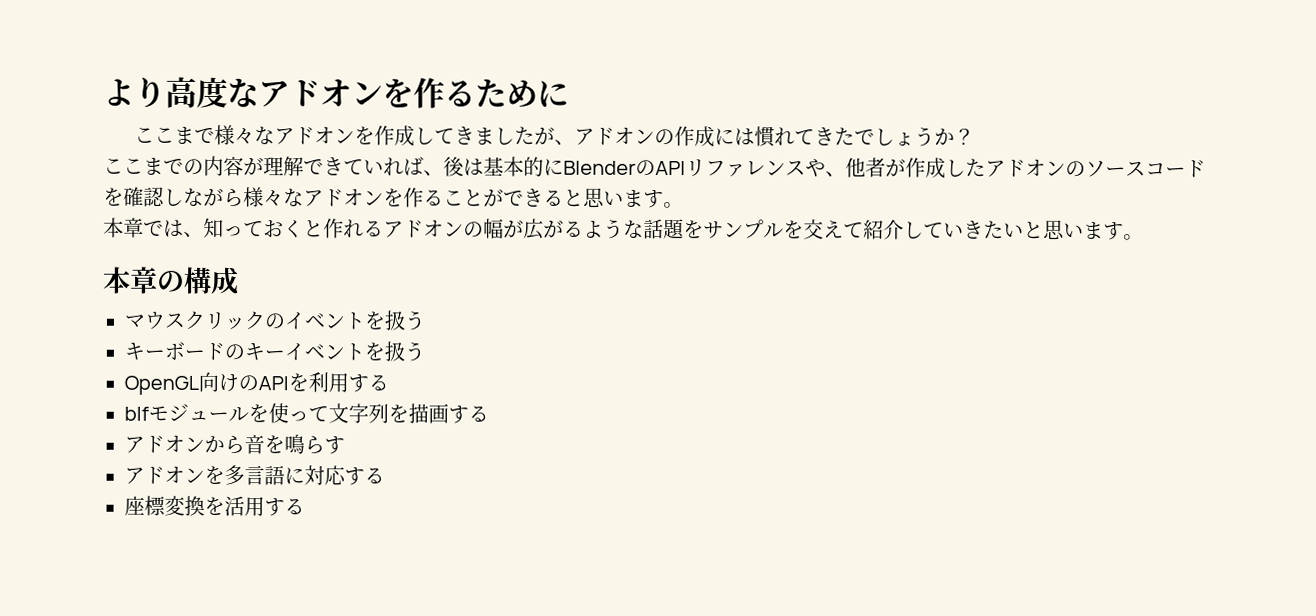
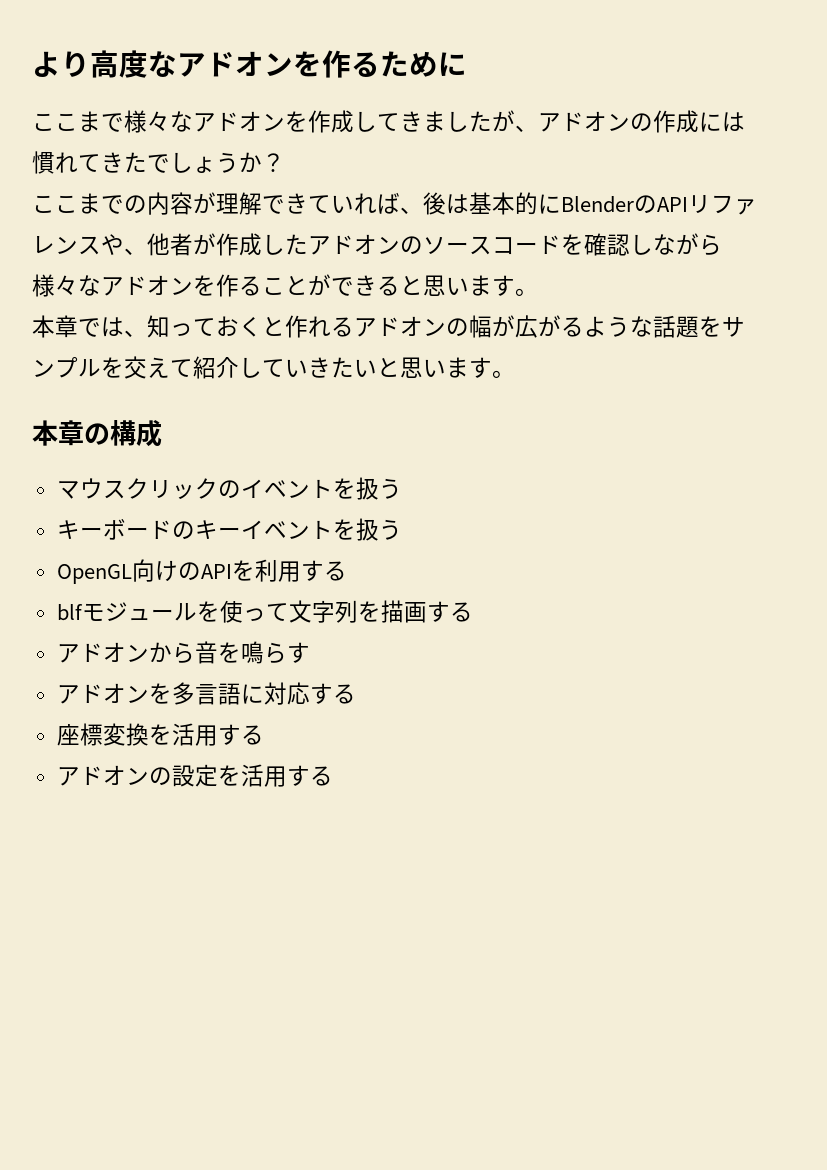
+ アドオンの設定を活用する

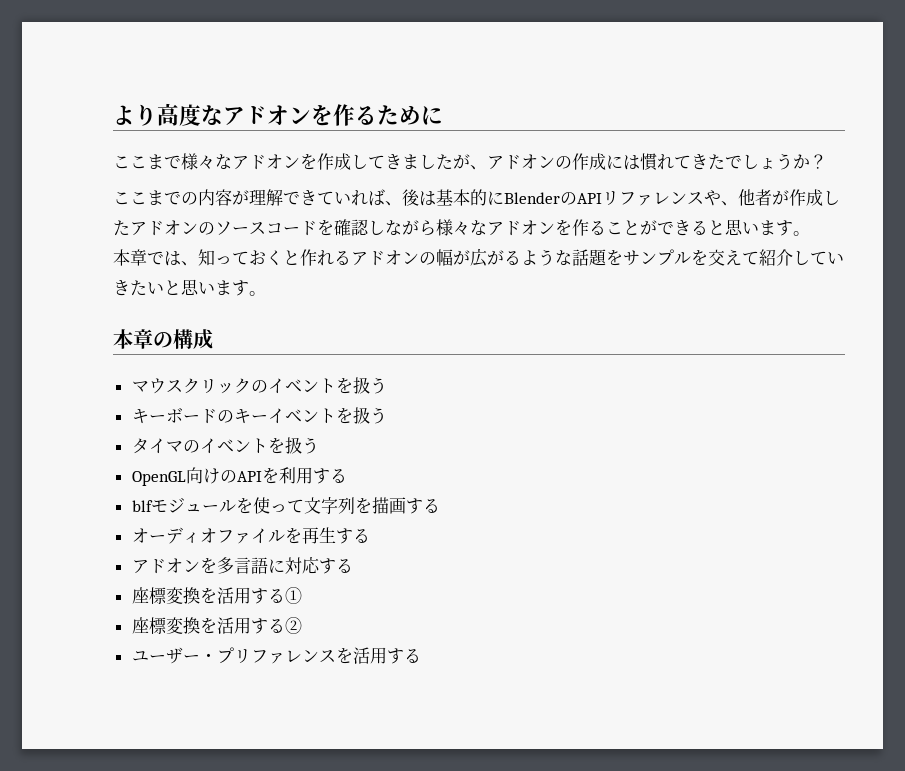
+ タイマのイベントを扱う
- アドオンから音を鳴らす
+ オーディオファイルを再生する
- 座標変換を活用する
- アドオンの設定を活用する
+ 座標変換を活用する①
+ 座標変換を活用する②
+ ユーザー・プリファレンスを活用する

